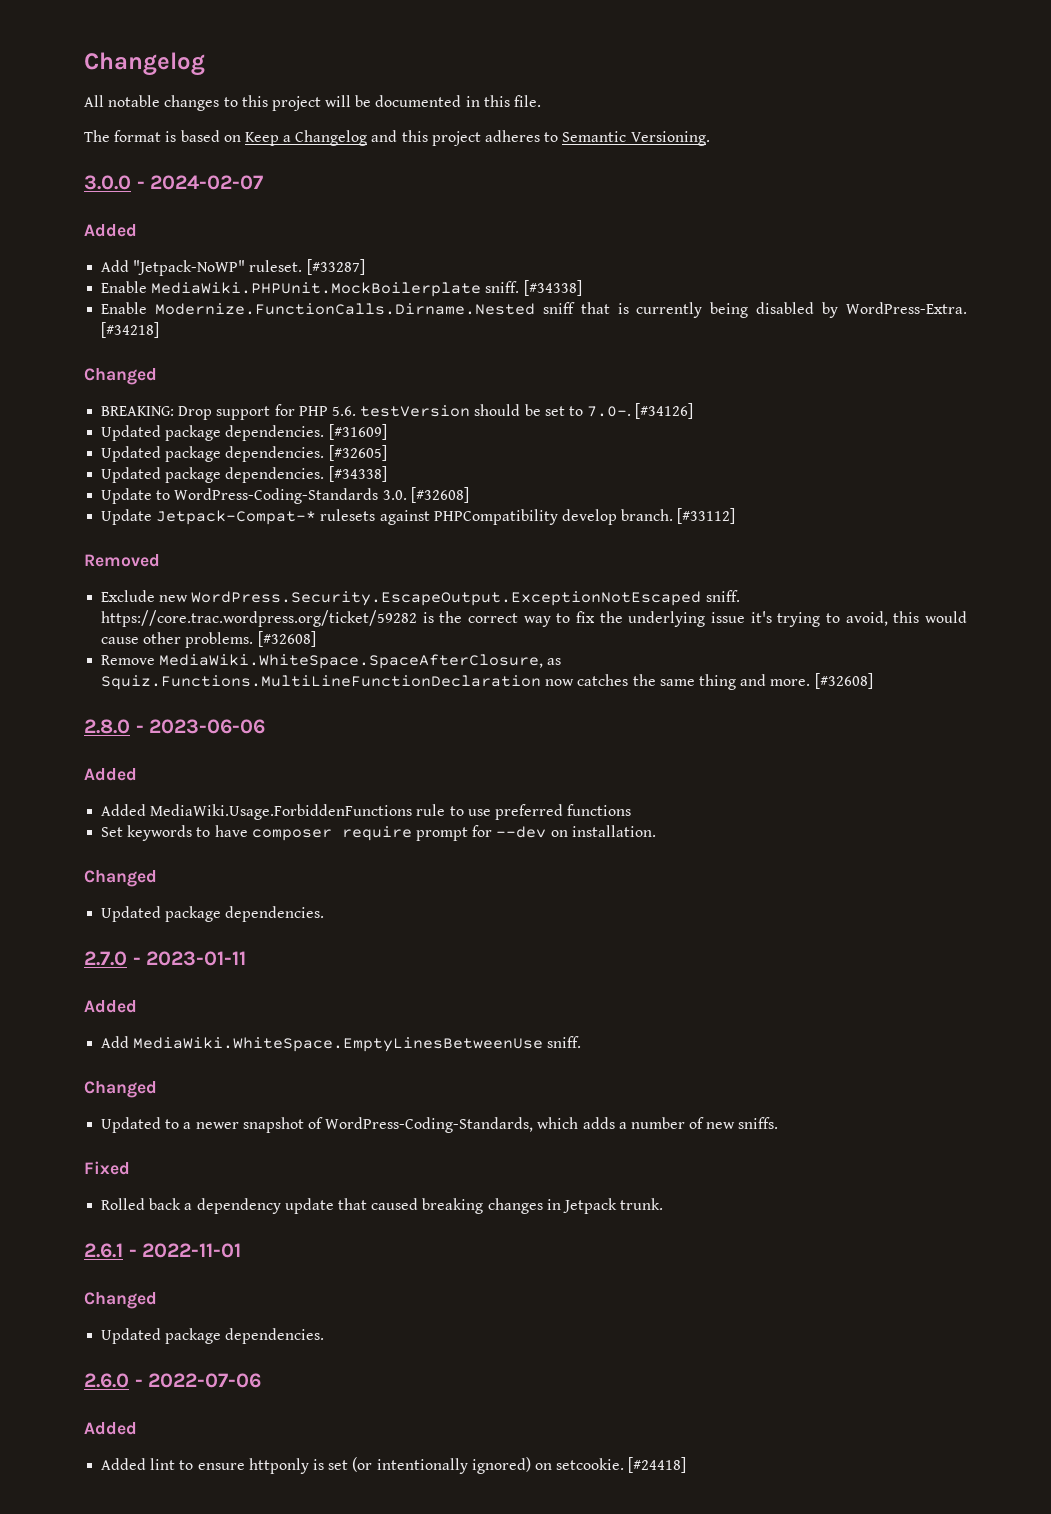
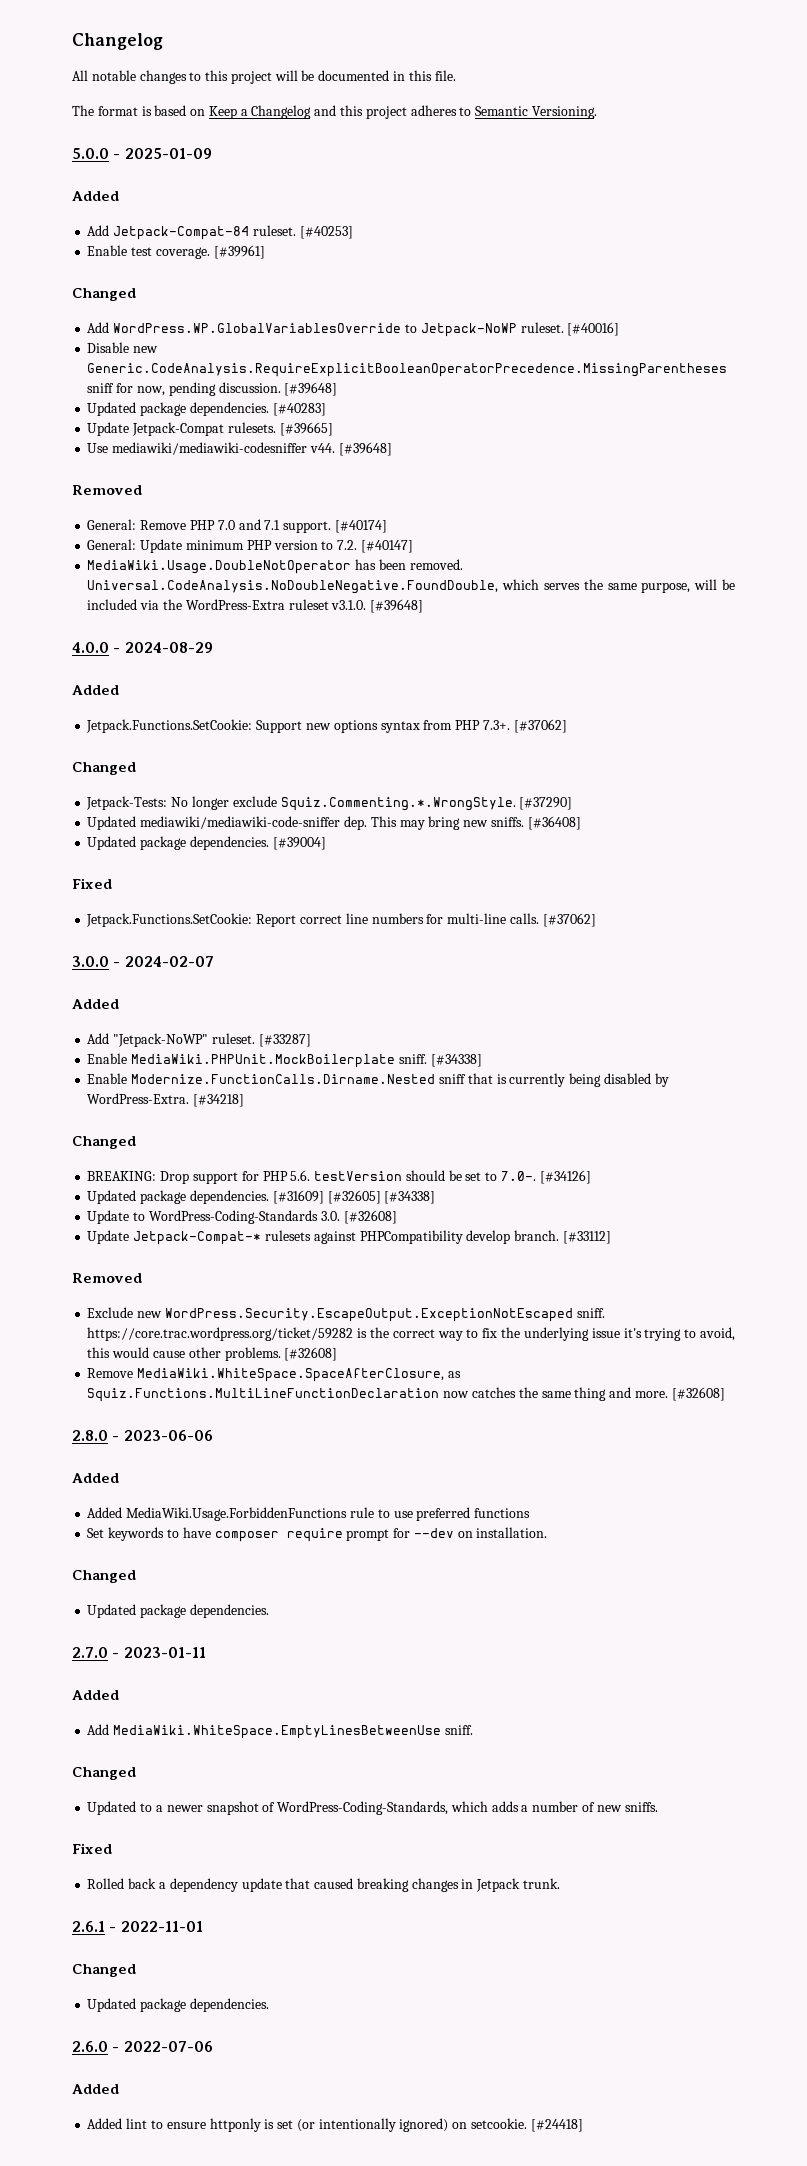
+ 5.0.0 - 2025-01-09
+ Added
+ Add Jetpack-Compat-84 ruleset. [#40253]
+ Enable test coverage. [#39961]
+ Changed
+ Add WordPress.WP.GlobalVariablesOverride to Jetpack-NoWP ruleset. [#40016]
+ Disable new Generic.CodeAnalysis.RequireExplicitBooleanOperatorPrecedence.MissingParentheses sniff for now, pending discussion. [#39648]
+ Updated package dependencies. [#40283]
+ Update Jetpack-Compat rulesets. [#39665]
+ Use mediawiki/mediawiki-codesniffer v44. [#39648]
+ Removed
+ General: Remove PHP 7.0 and 7.1 support. [#40174]
+ General: Update minimum PHP version to 7.2. [#40147]
+ MediaWiki.Usage.DoubleNotOperator has been removed. Universal.CodeAnalysis.NoDoubleNegative.FoundDouble, which serves the same purpose, will be included via the WordPress-Extra ruleset v3.1.0. [#39648]
+ 4.0.0 - 2024-08-29
+ Added
+ Jetpack.Functions.SetCookie: Support new options syntax from PHP 7.3+. [#37062]
+ Changed
+ Jetpack-Tests: No longer exclude Squiz.Commenting.*.WrongStyle. [#37290]
+ Updated mediawiki/mediawiki-code-sniffer dep. This may bring new sniffs. [#36408]
+ Updated package dependencies. [#39004]
+ Fixed
+ Jetpack.Functions.SetCookie: Report correct line numbers for multi-line calls. [#37062]
- [#31609]
- Updated package dependencies. [#32605]
- Updated package dependencies. [#34338]
+ [#31609] [#32605] [#34338]

